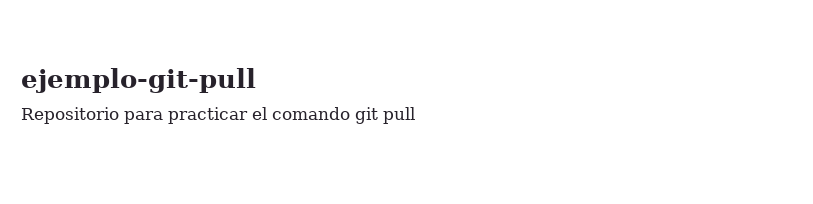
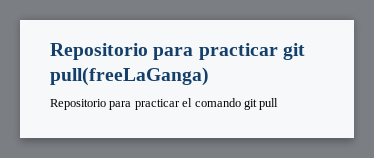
- ejemplo-git-pull
+ Repositorio para practicar git pull(freeLaGanga)

